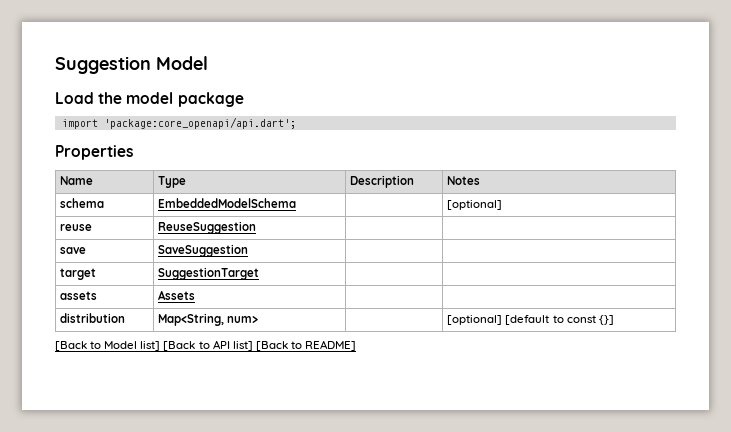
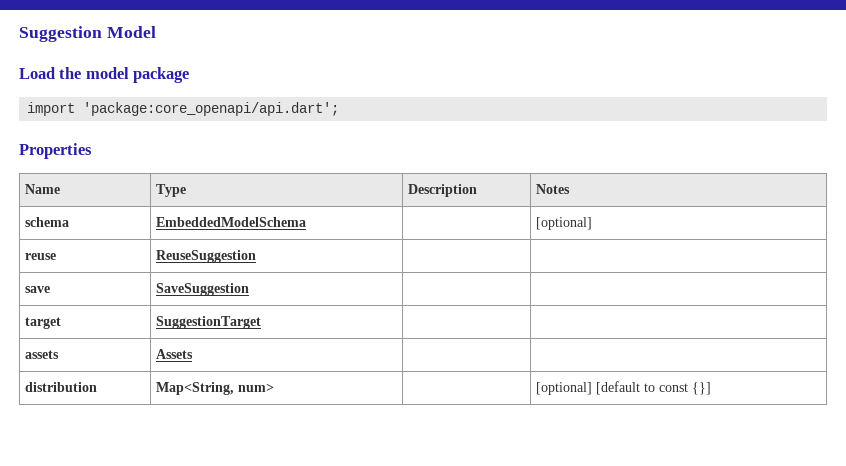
- [Back to Model list] [Back to API list] [Back to README]

